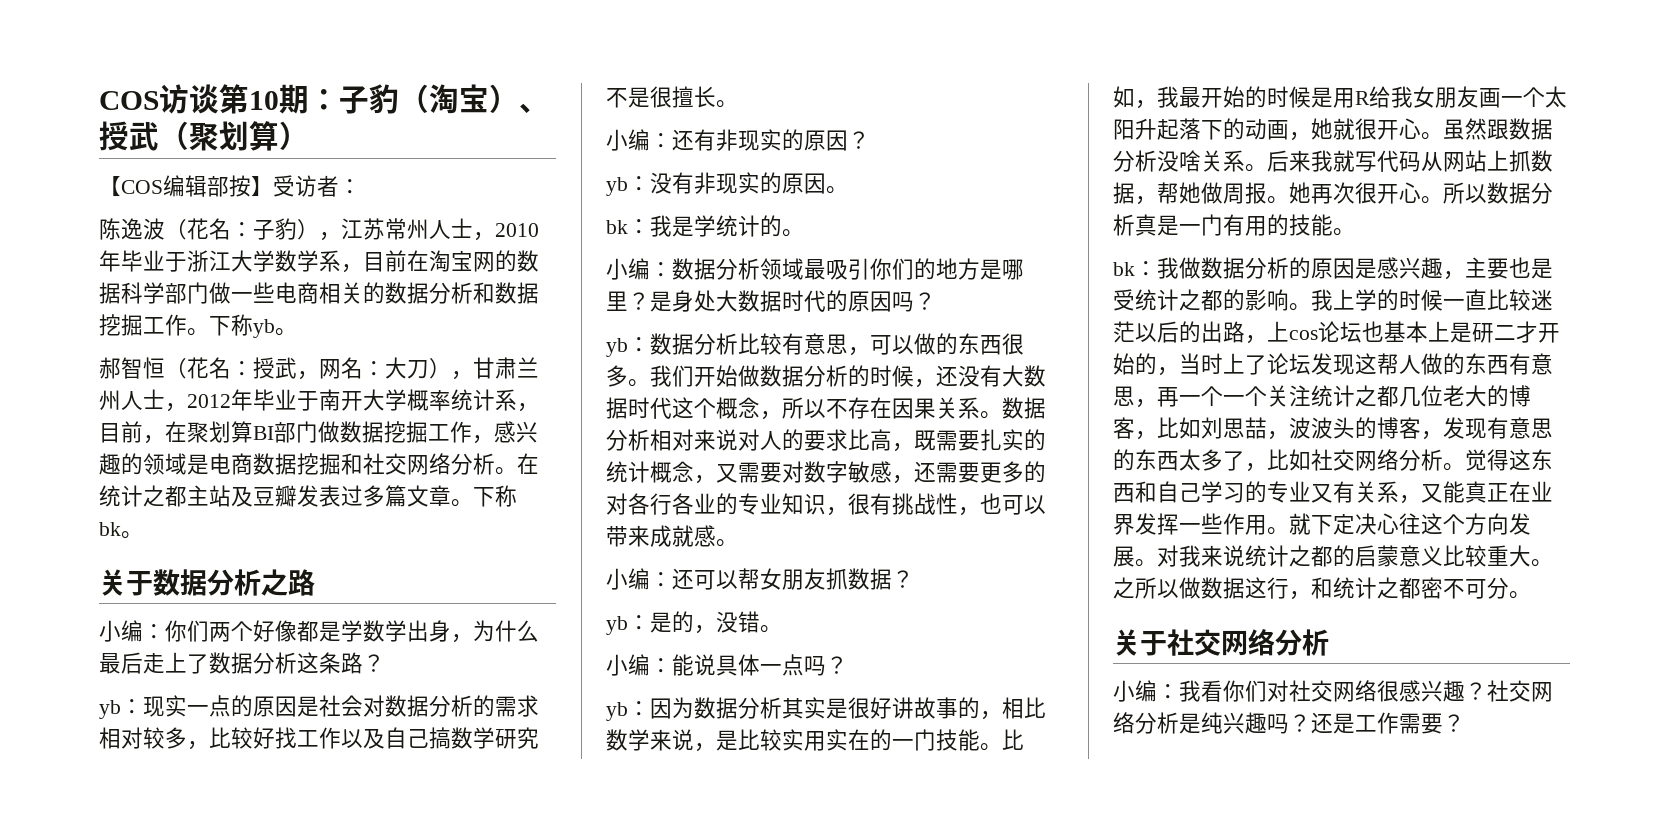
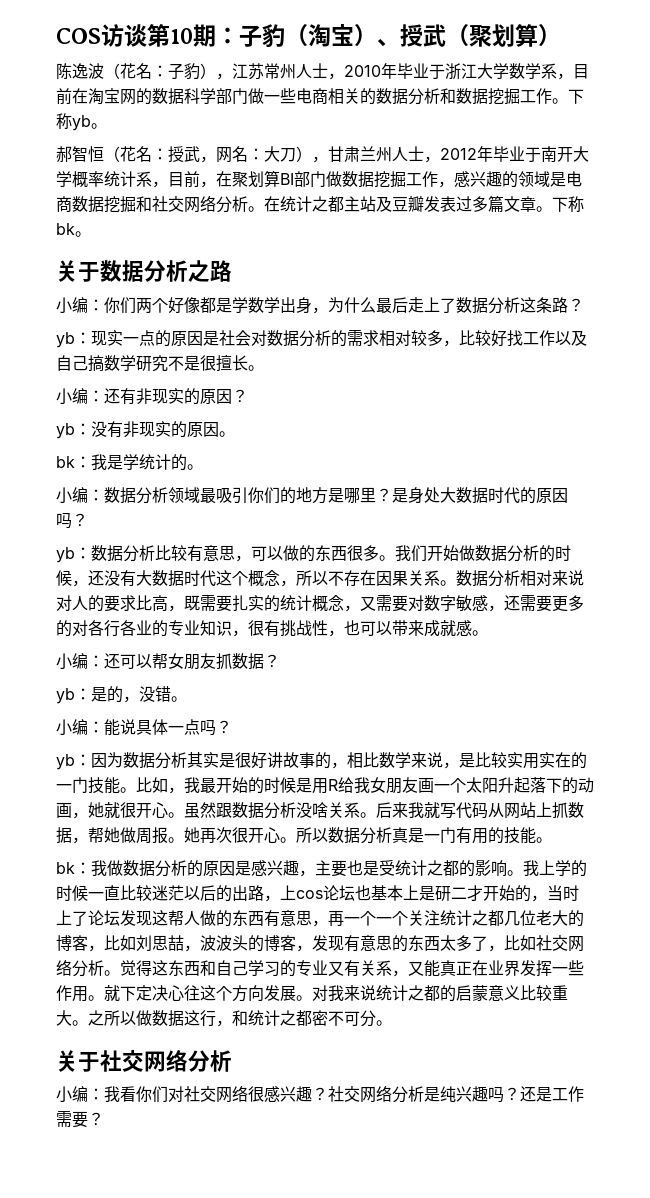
- 【COS编辑部按】受访者：

